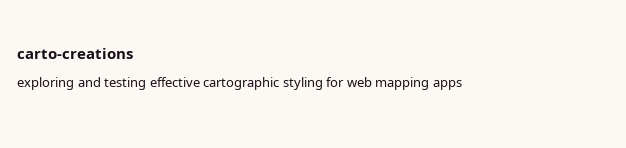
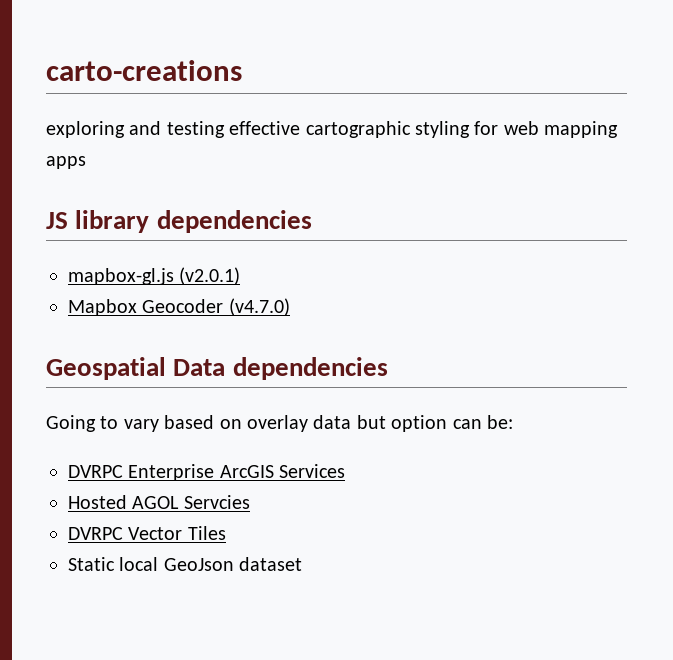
+ JS library dependencies
+ mapbox-gl.js (v2.0.1)
+ Mapbox Geocoder (v4.7.0)
+ Geospatial Data dependencies
+ Going to vary based on overlay data but option can be:
+ DVRPC Enterprise ArcGIS Services
+ Hosted AGOL Servcies
+ DVRPC Vector Tiles
+ Static local GeoJson dataset

